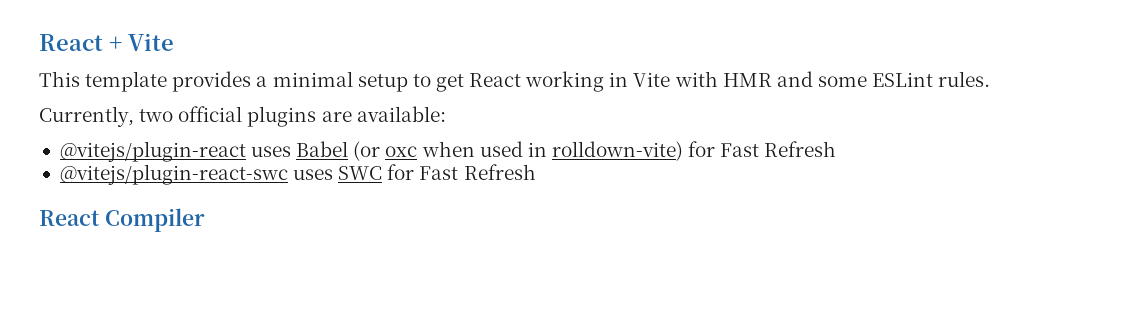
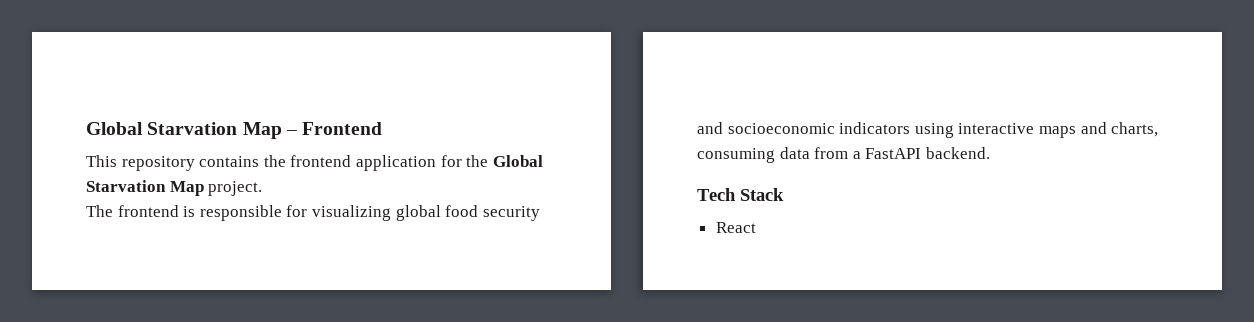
- React + Vite
- This template provides a minimal setup to get React working in Vite with HMR and some ESLint rules.
- Currently, two official plugins are available:
- @vitejs/plugin-react uses Babel (or oxc when used in rolldown-vite) for Fast Refresh
- @vitejs/plugin-react-swc uses SWC for Fast Refresh
- React Compiler
+ Global Starvation Map – Frontend
+ This repository contains the frontend application for the Global Starvation Map project.
+ The frontend is responsible for visualizing global food security and socioeconomic indicators using interactive maps and charts, consuming data from a FastAPI backend.
+ Tech Stack
+ React

